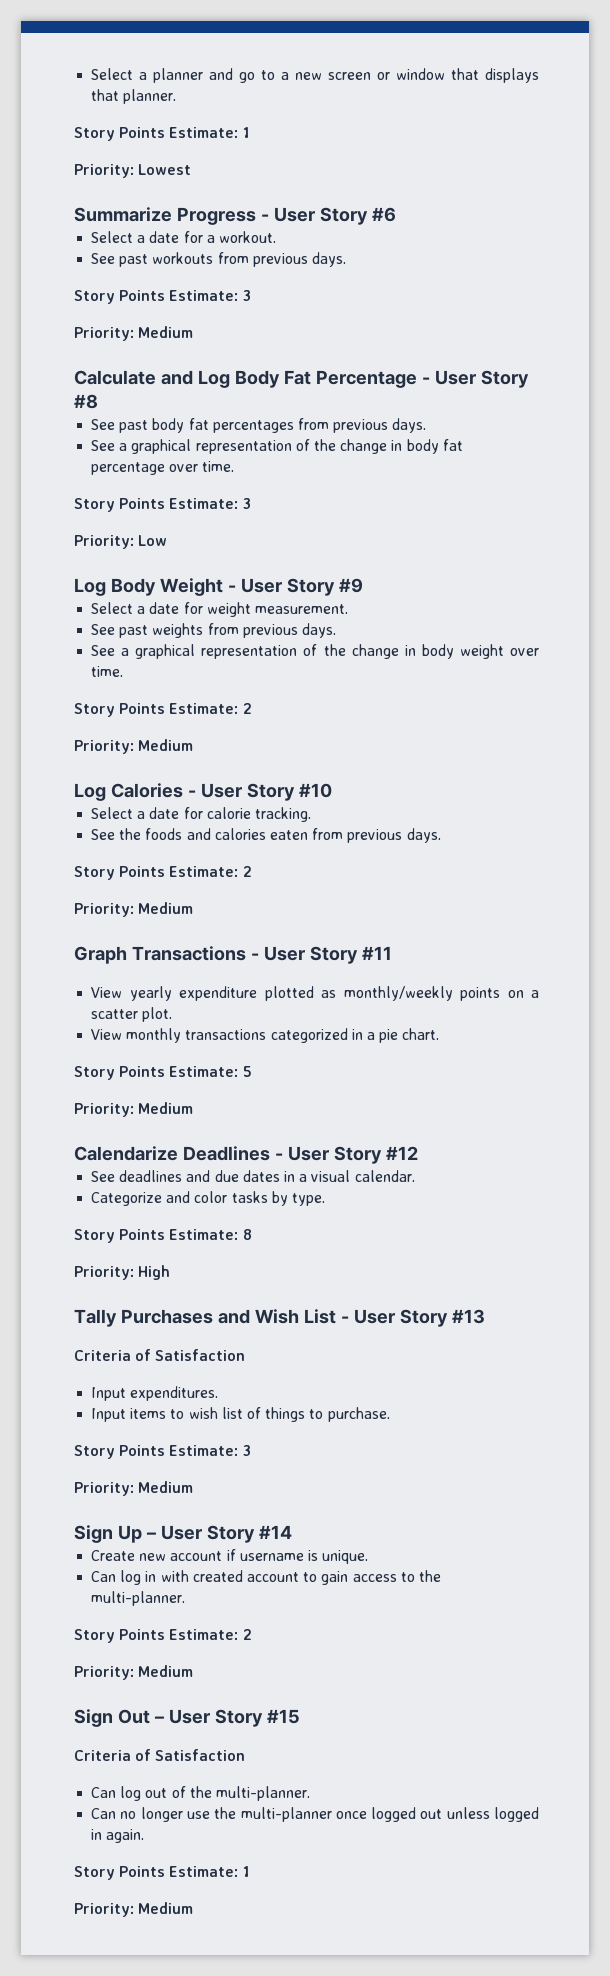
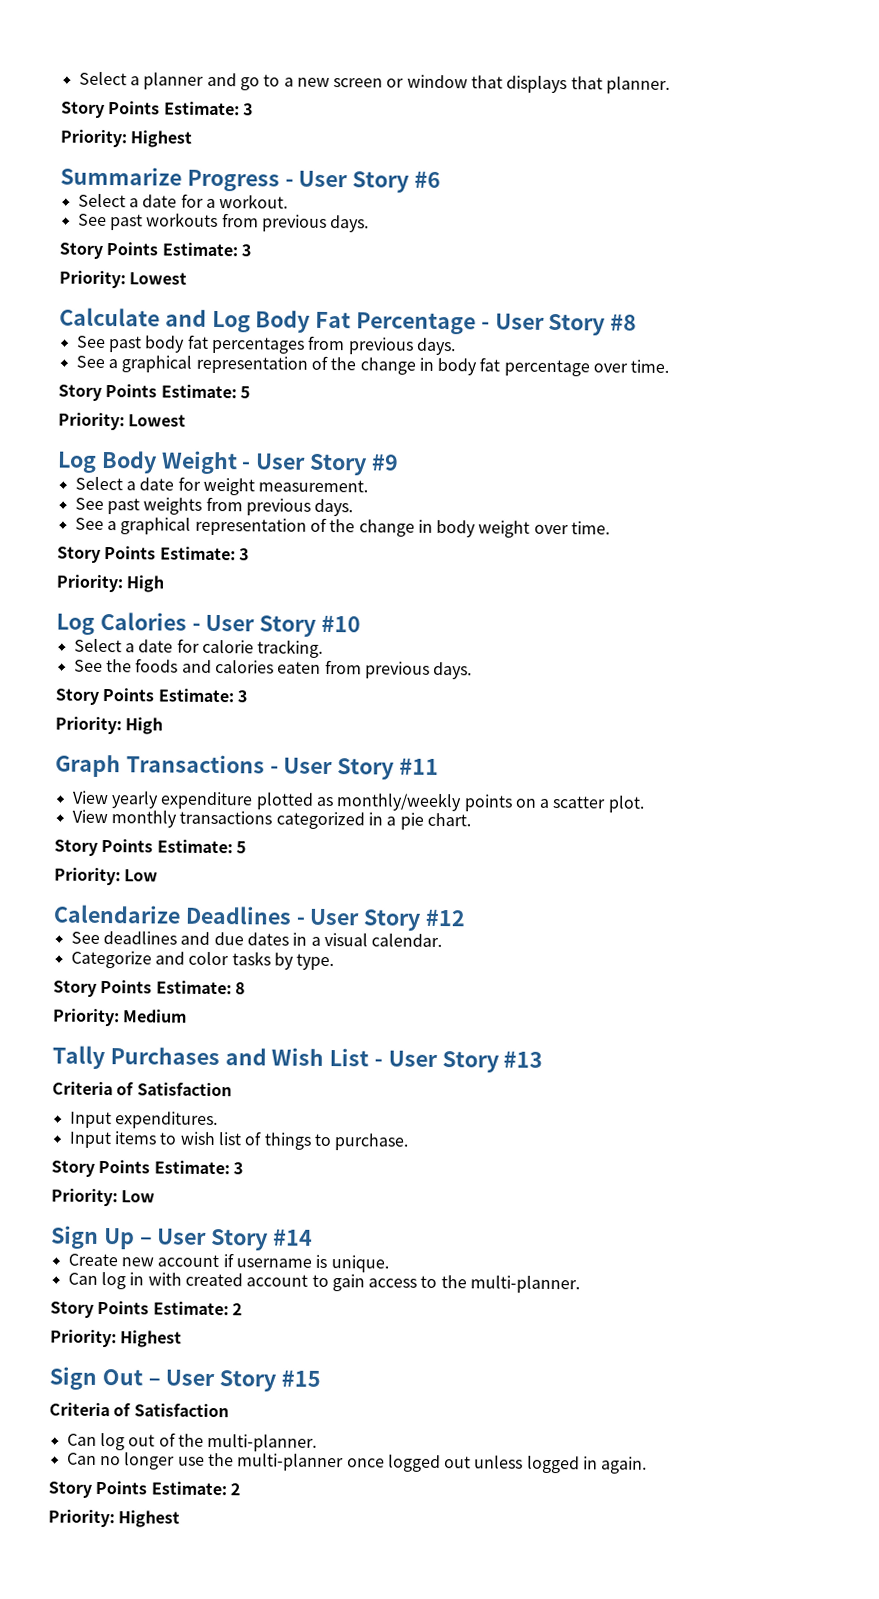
  Select a planner and go to a new screen or window that displays that planner.
- Story Points Estimate: 1
- Priority: Lowest
+ Story Points Estimate: 3
+ Priority: Highest
  See past workouts from previous days.
  Story Points Estimate: 3
- Priority: Medium
+ Priority: Lowest
  See a graphical representation of the change in body fat percentage over time.
- Story Points Estimate: 3
- Priority: Low
+ Story Points Estimate: 5
+ Priority: Lowest
  See a graphical representation of the change in body weight over time.
- Story Points Estimate: 2
- Priority: Medium
+ Story Points Estimate: 3
+ Priority: High
  See the foods and calories eaten from previous days.
- Story Points Estimate: 2
- Priority: Medium
+ Story Points Estimate: 3
+ Priority: High
  View monthly transactions categorized in a pie chart.
  Story Points Estimate: 5
- Priority: Medium
+ Priority: Low
- Priority: High
+ Priority: Medium
  Input items to wish list of things to purchase.
  Story Points Estimate: 3
- Priority: Medium
+ Priority: Low
  Can log in with created account to gain access to the multi-planner.
  Story Points Estimate: 2
- Priority: Medium
+ Priority: Highest
  Can no longer use the multi-planner once logged out unless logged in again.
- Story Points Estimate: 1
- Priority: Medium
+ Story Points Estimate: 2
+ Priority: Highest

